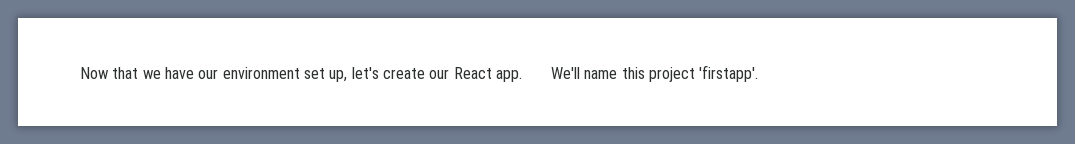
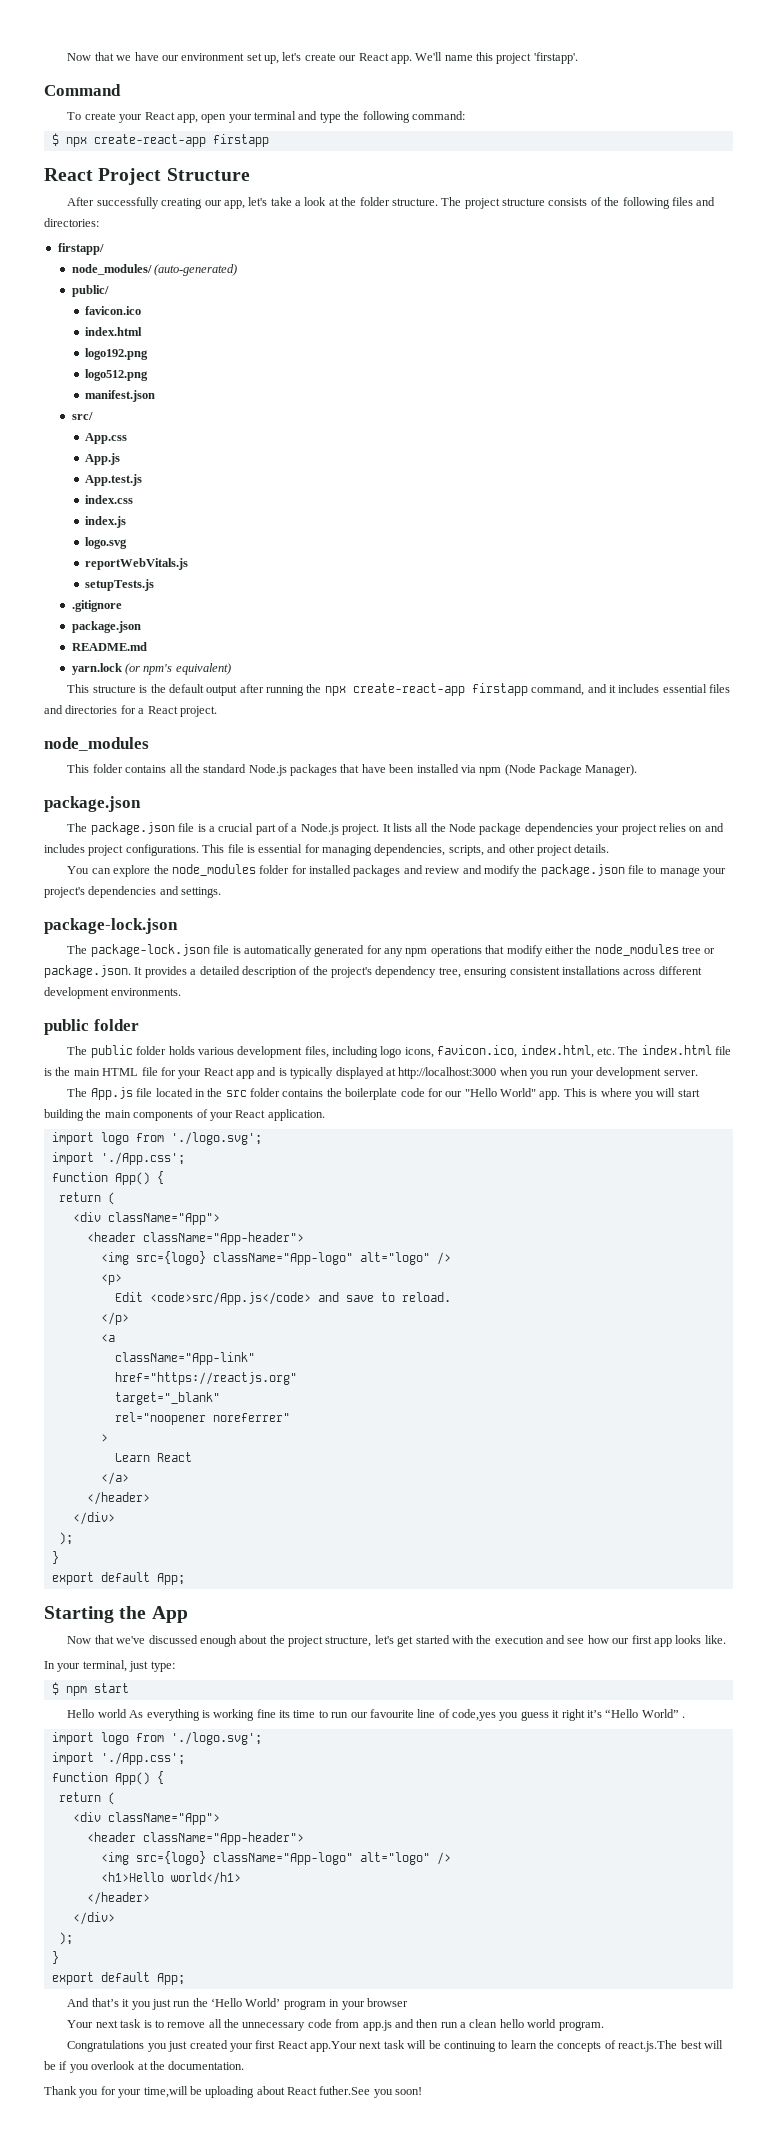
+ Command
+ To create your React app, open your terminal and type the following command:
+ $ npx create-react-app firstapp
+ React Project Structure
+ After successfully creating our app, let's take a look at the folder structure. The project structure consists of the following files and directories:
+ firstapp/
+ node_modules/ (auto-generated)
+ public/
+ favicon.ico
+ index.html
+ logo192.png
+ logo512.png
+ manifest.json
+ src/
+ App.css
+ App.js
+ App.test.js
+ index.css
+ index.js
+ logo.svg
+ reportWebVitals.js
+ setupTests.js
+ .gitignore
+ package.json
+ README.md
+ yarn.lock (or npm's equivalent)
+ This structure is the default output after running the npx create-react-app firstapp command, and it includes essential files and directories for a React project.
+ node_modules
+ This folder contains all the standard Node.js packages that have been installed via npm (Node Package Manager).
+ package.json
+ The package.json file is a crucial part of a Node.js project. It lists all the Node package dependencies your project relies on and includes project configurations. This file is essential for managing dependencies, scripts, and other project details.
+ You can explore the node_modules folder for installed packages and review and modify the package.json file to manage your project's dependencies and settings.
+ package-lock.json
+ The package-lock.json file is automatically generated for any npm operations that modify either the node_modules tree or package.json. It provides a detailed description of the project's dependency tree, ensuring consistent installations across different development environments.
+ public folder
+ The public folder holds various development files, including logo icons, favicon.ico, index.html, etc. The index.html file is the main HTML file for your React app and is typically displayed at http://localhost:3000 when you run your development server.
+ The App.js file located in the src folder contains the boilerplate code for our "Hello World" app. This is where you will start building the main components of your React application.
+ import logo from './logo.svg';
+ import './App.css';
+ function App() {
+ return (
+ <div className="App">
+ <header className="App-header">
+ <img src={logo} className="App-logo" alt="logo" />
+ <p>
+ Edit <code>src/App.js</code> and save to reload.
+ </p>
+ <a
+ className="App-link"
+ href="https://reactjs.org"
+ target="_blank"
+ rel="noopener noreferrer"
+ >
+ Learn React
+ </a>
+ </header>
+ </div>
+ );
+ }
+ export default App;
+ Starting the App
+ Now that we've discussed enough about the project structure, let's get started with the execution and see how our first app looks like.
+ In your terminal, just type:
+ $ npm start
+ Hello world As everything is working fine its time to run our favourite line of code,yes you guess it right it’s “Hello World” .
+ import logo from './logo.svg';
+ import './App.css';
+ function App() {
+ return (
+ <div className="App">
+ <header className="App-header">
+ <img src={logo} className="App-logo" alt="logo" />
+ <h1>Hello world</h1>
+ </header>
+ </div>
+ );
+ }
+ export default App;
+ And that’s it you just run the ‘Hello World’ program in your browser
+ Your next task is to remove all the unnecessary code from app.js and then run a clean hello world program.
+ Congratulations you just created your first React app.Your next task will be continuing to learn the concepts of react.js.The best will be if you overlook at the documentation.
+ Thank you for your time,will be uploading about React futher.See you soon!

